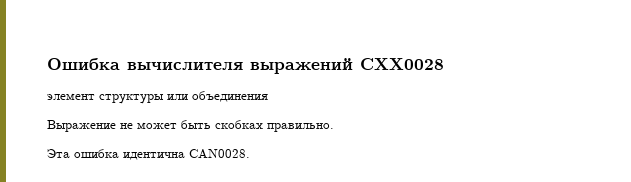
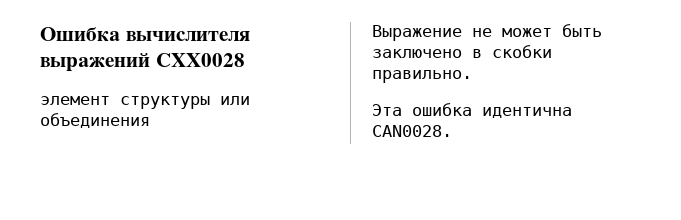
- Выражение не может быть скобках правильно.
+ Выражение не может быть заключено в скобки правильно.

